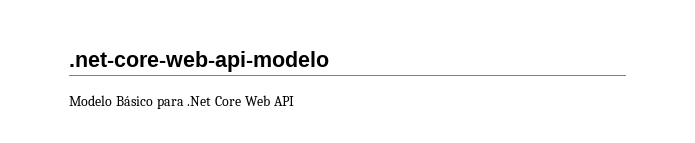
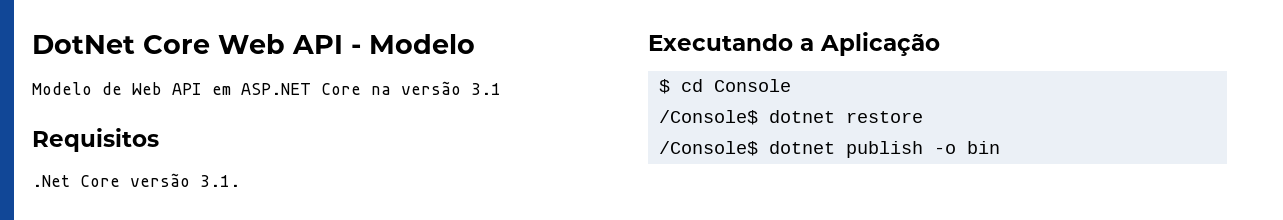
- .net-core-web-api-modelo
- Modelo Básico para .Net Core Web API
+ DotNet Core Web API - Modelo
+ Modelo de Web API em ASP.NET Core na versão 3.1
+ Requisitos
+ .Net Core versão 3.1.
+ Executando a Aplicação
+ $ cd Console
+ /Console$ dotnet restore
+ /Console$ dotnet publish -o bin

